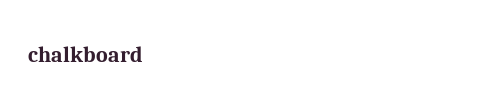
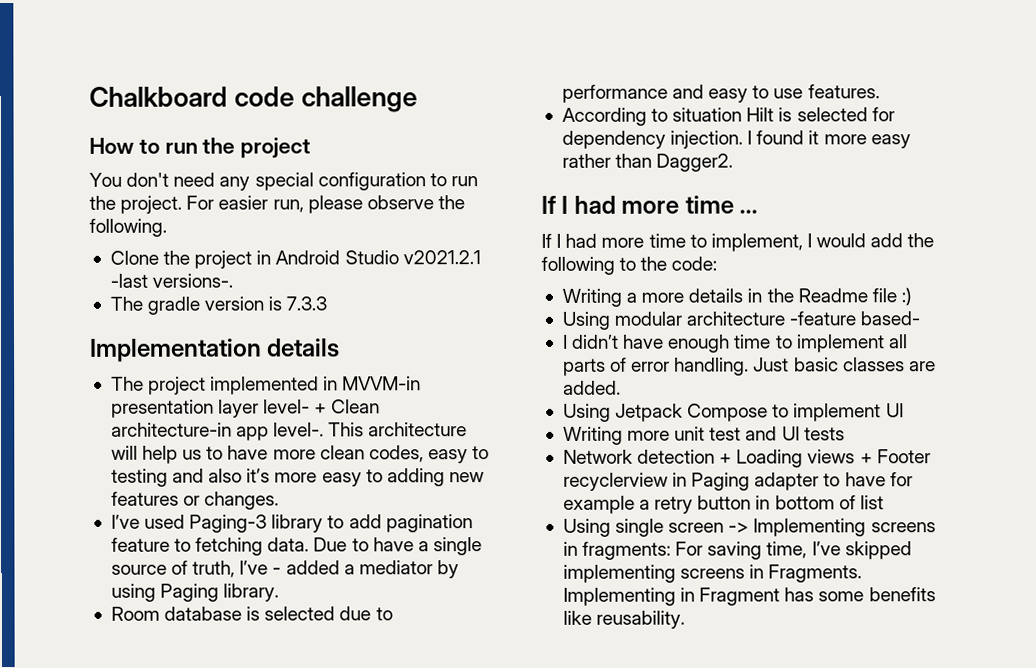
- chalkboard
+ Chalkboard code challenge
+ How to run the project
+ You don't need any special configuration to run the project. For easier run, please observe the following.
+ Clone the project in Android Studio v2021.2.1 -last versions-.
+ The gradle version is 7.3.3
+ Implementation details
+ The project implemented in MVVM-in presentation layer level- + Clean architecture-in app level-. This architecture will help us to have more clean codes, easy to testing and also it’s more easy to adding new features or changes.
+ I’ve used Paging-3 library to add pagination feature to fetching data. Due to have a single source of truth, I’ve - added a mediator by using Paging library.
+ Room database is selected due to performance and easy to use features.
+ According to situation Hilt is selected for dependency injection. I found it more easy rather than Dagger2.
+ If I had more time ...
+ If I had more time to implement, I would add the following to the code:
+ Writing a more details in the Readme file :)
+ Using modular architecture -feature based-
+ I didn’t have enough time to implement all parts of error handling. Just basic classes are added.
+ Using Jetpack Compose to implement UI
+ Writing more unit test and UI tests
+ Network detection + Loading views + Footer recyclerview in Paging adapter to have for example a retry button in bottom of list
+ Using single screen -> Implementing screens in fragments: For saving time, I’ve skipped implementing screens in Fragments. Implementing in Fragment has some benefits like reusability.

